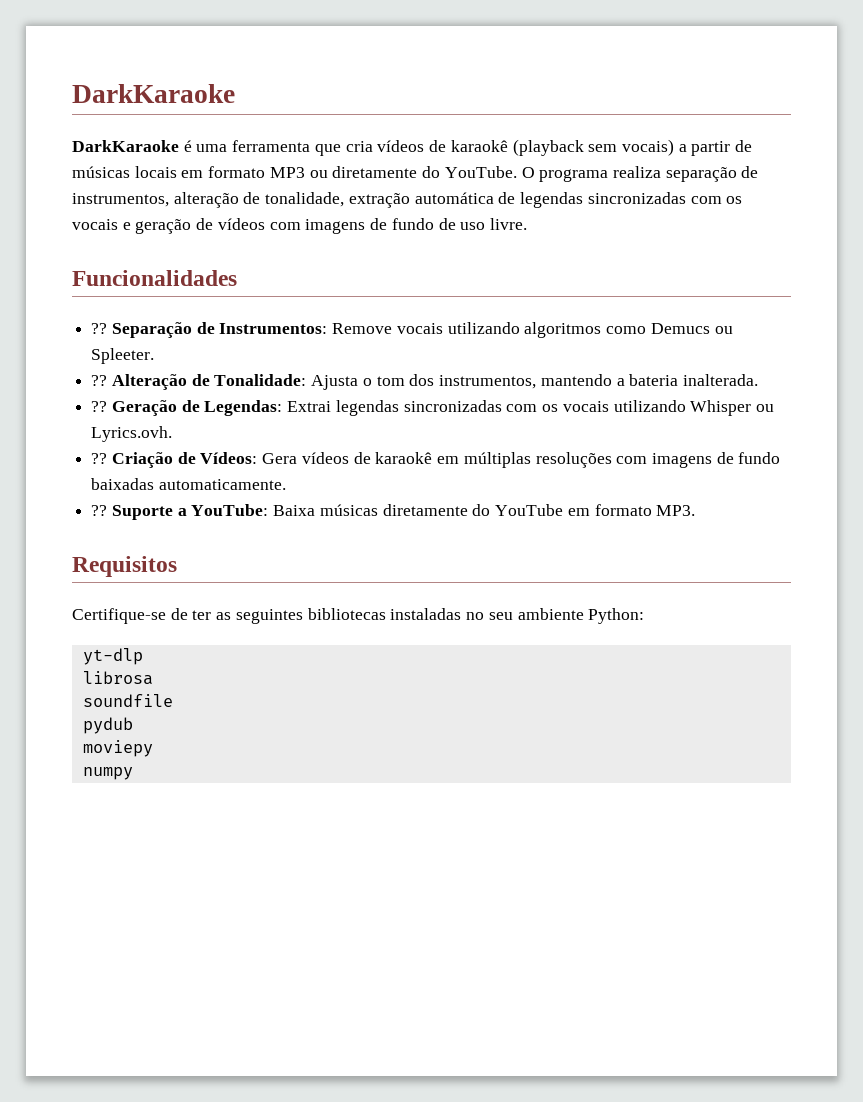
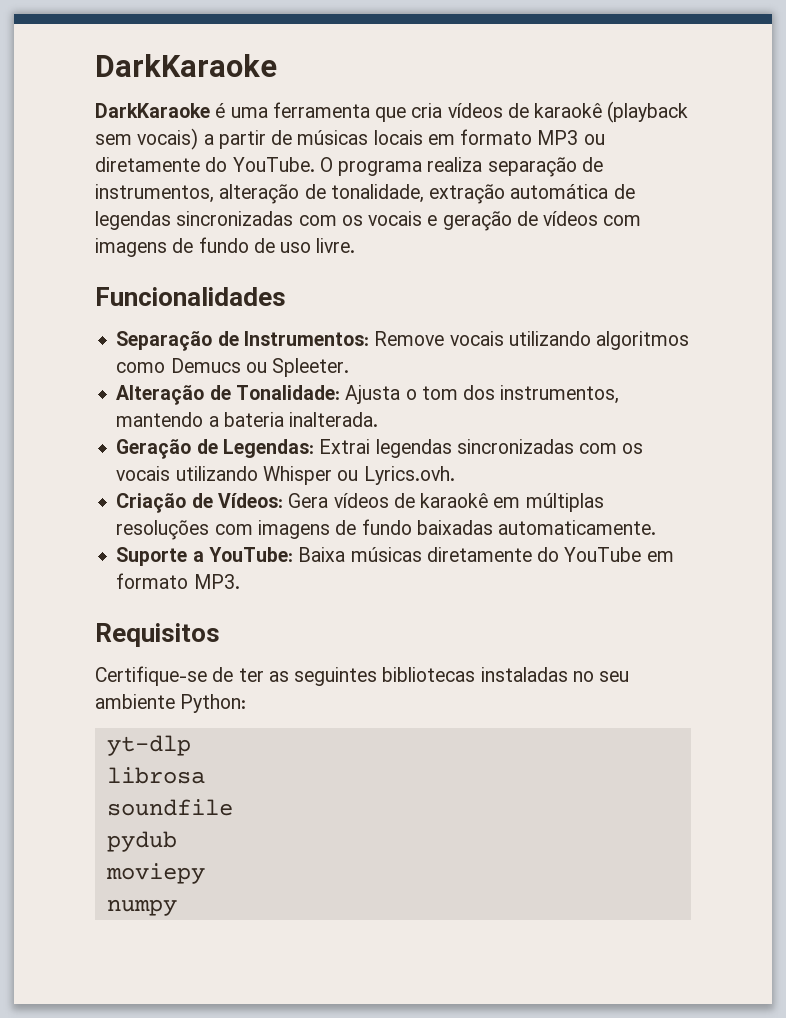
  Funcionalidades
- ?? Separação de Instrumentos: Remove vocais utilizando algoritmos como Demucs ou Spleeter.
- ?? Alteração de Tonalidade: Ajusta o tom dos instrumentos, mantendo a bateria inalterada.
- ?? Geração de Legendas: Extrai legendas sincronizadas com os vocais utilizando Whisper ou Lyrics.ovh.
- ?? Criação de Vídeos: Gera vídeos de karaokê em múltiplas resoluções com imagens de fundo baixadas automaticamente.
- ?? Suporte a YouTube: Baixa músicas diretamente do YouTube em formato MP3.
+ Separação de Instrumentos: Remove vocais utilizando algoritmos como Demucs ou Spleeter.
+ Alteração de Tonalidade: Ajusta o tom dos instrumentos, mantendo a bateria inalterada.
+ Geração de Legendas: Extrai legendas sincronizadas com os vocais utilizando Whisper ou Lyrics.ovh.
+ Criação de Vídeos: Gera vídeos de karaokê em múltiplas resoluções com imagens de fundo baixadas automaticamente.
+ Suporte a YouTube: Baixa músicas diretamente do YouTube em formato MP3.

